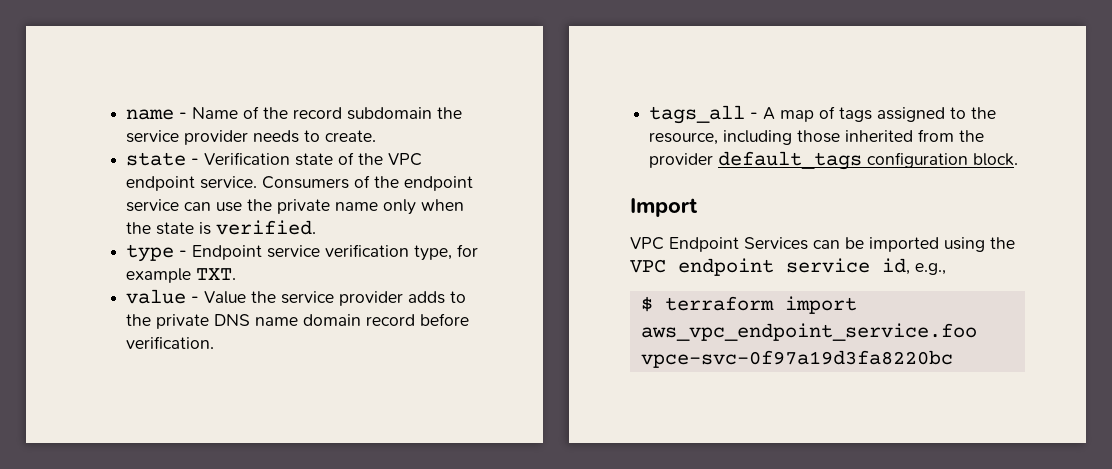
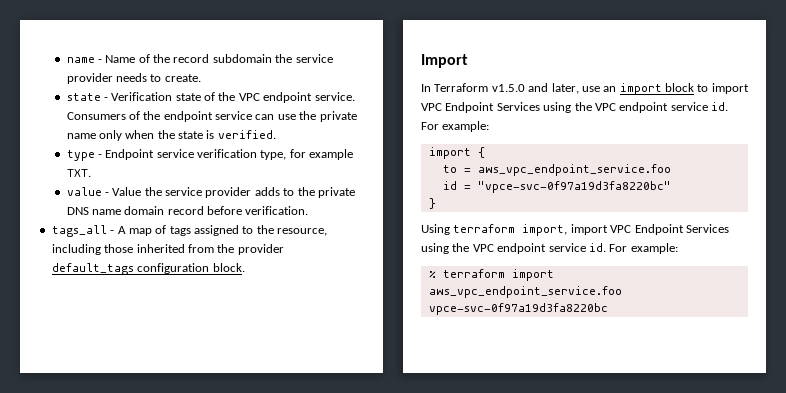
- VPC Endpoint Services can be imported using the VPC endpoint service id, e.g.,
- $ terraform import aws_vpc_endpoint_service.foo vpce-svc-0f97a19d3fa8220bc
+ In Terraform v1.5.0 and later, use an import block to import VPC Endpoint Services using the VPC endpoint service id. For example:
+ import {
+ to = aws_vpc_endpoint_service.foo
+ id = "vpce-svc-0f97a19d3fa8220bc"
+ }
+ Using terraform import, import VPC Endpoint Services using the VPC endpoint service id. For example:
+ % terraform import aws_vpc_endpoint_service.foo vpce-svc-0f97a19d3fa8220bc

